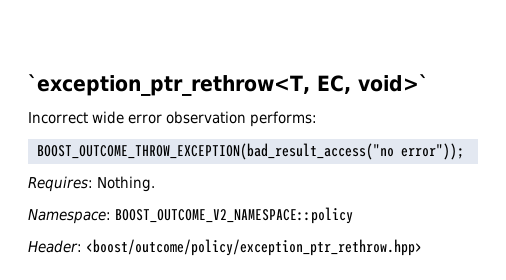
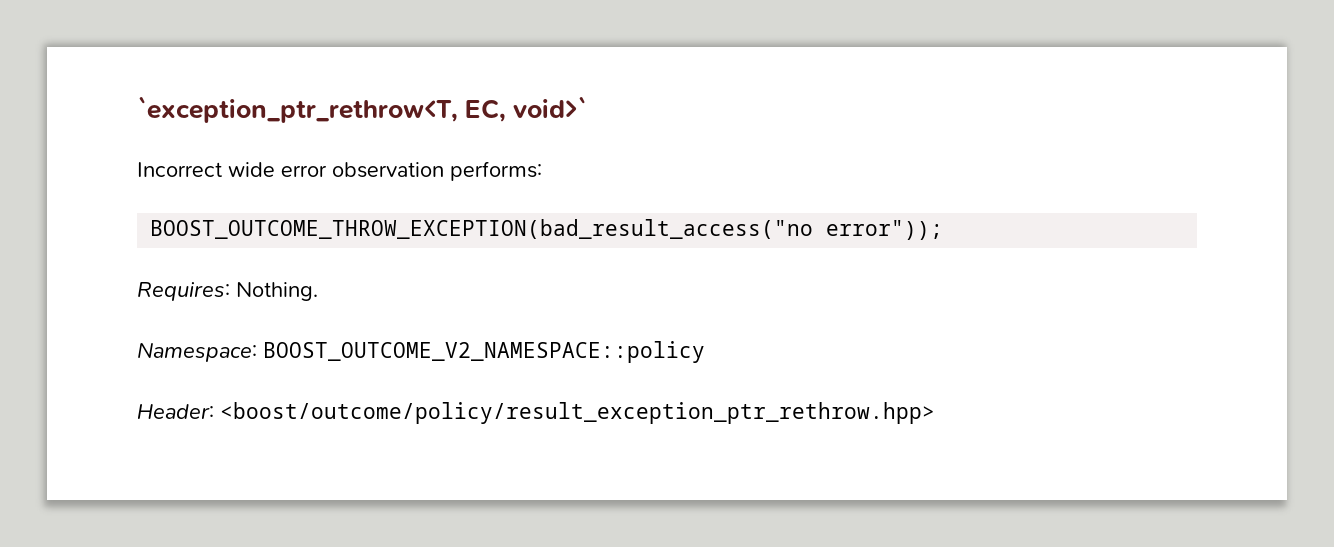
- Header: <boost/outcome/policy/exception_ptr_rethrow.hpp>
+ Header: <boost/outcome/policy/result_exception_ptr_rethrow.hpp>

